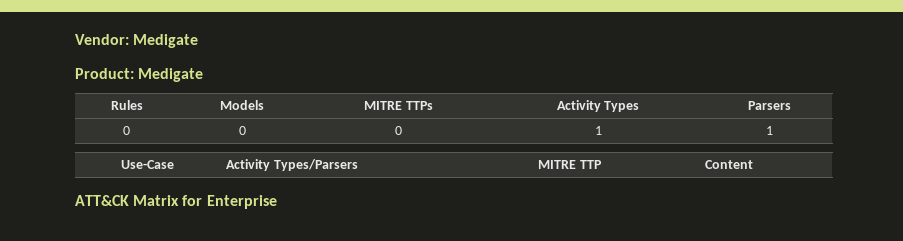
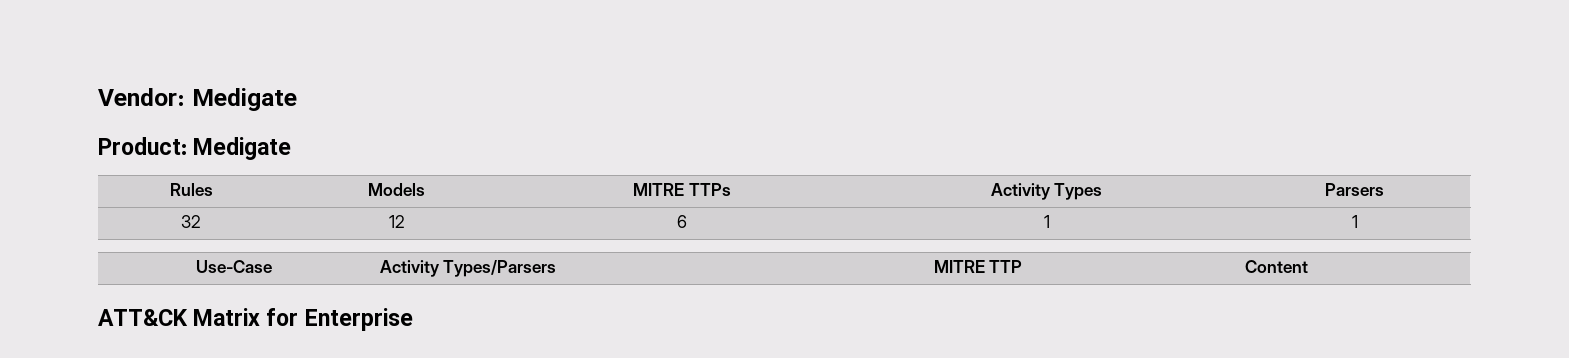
- 0 | 0 | 0 | 1 | 1
+ 32 | 12 | 6 | 1 | 1

